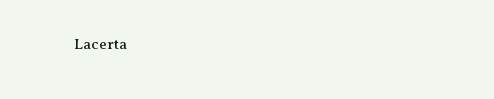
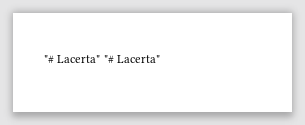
- Lacerta
+ "# Lacerta" "# Lacerta"

